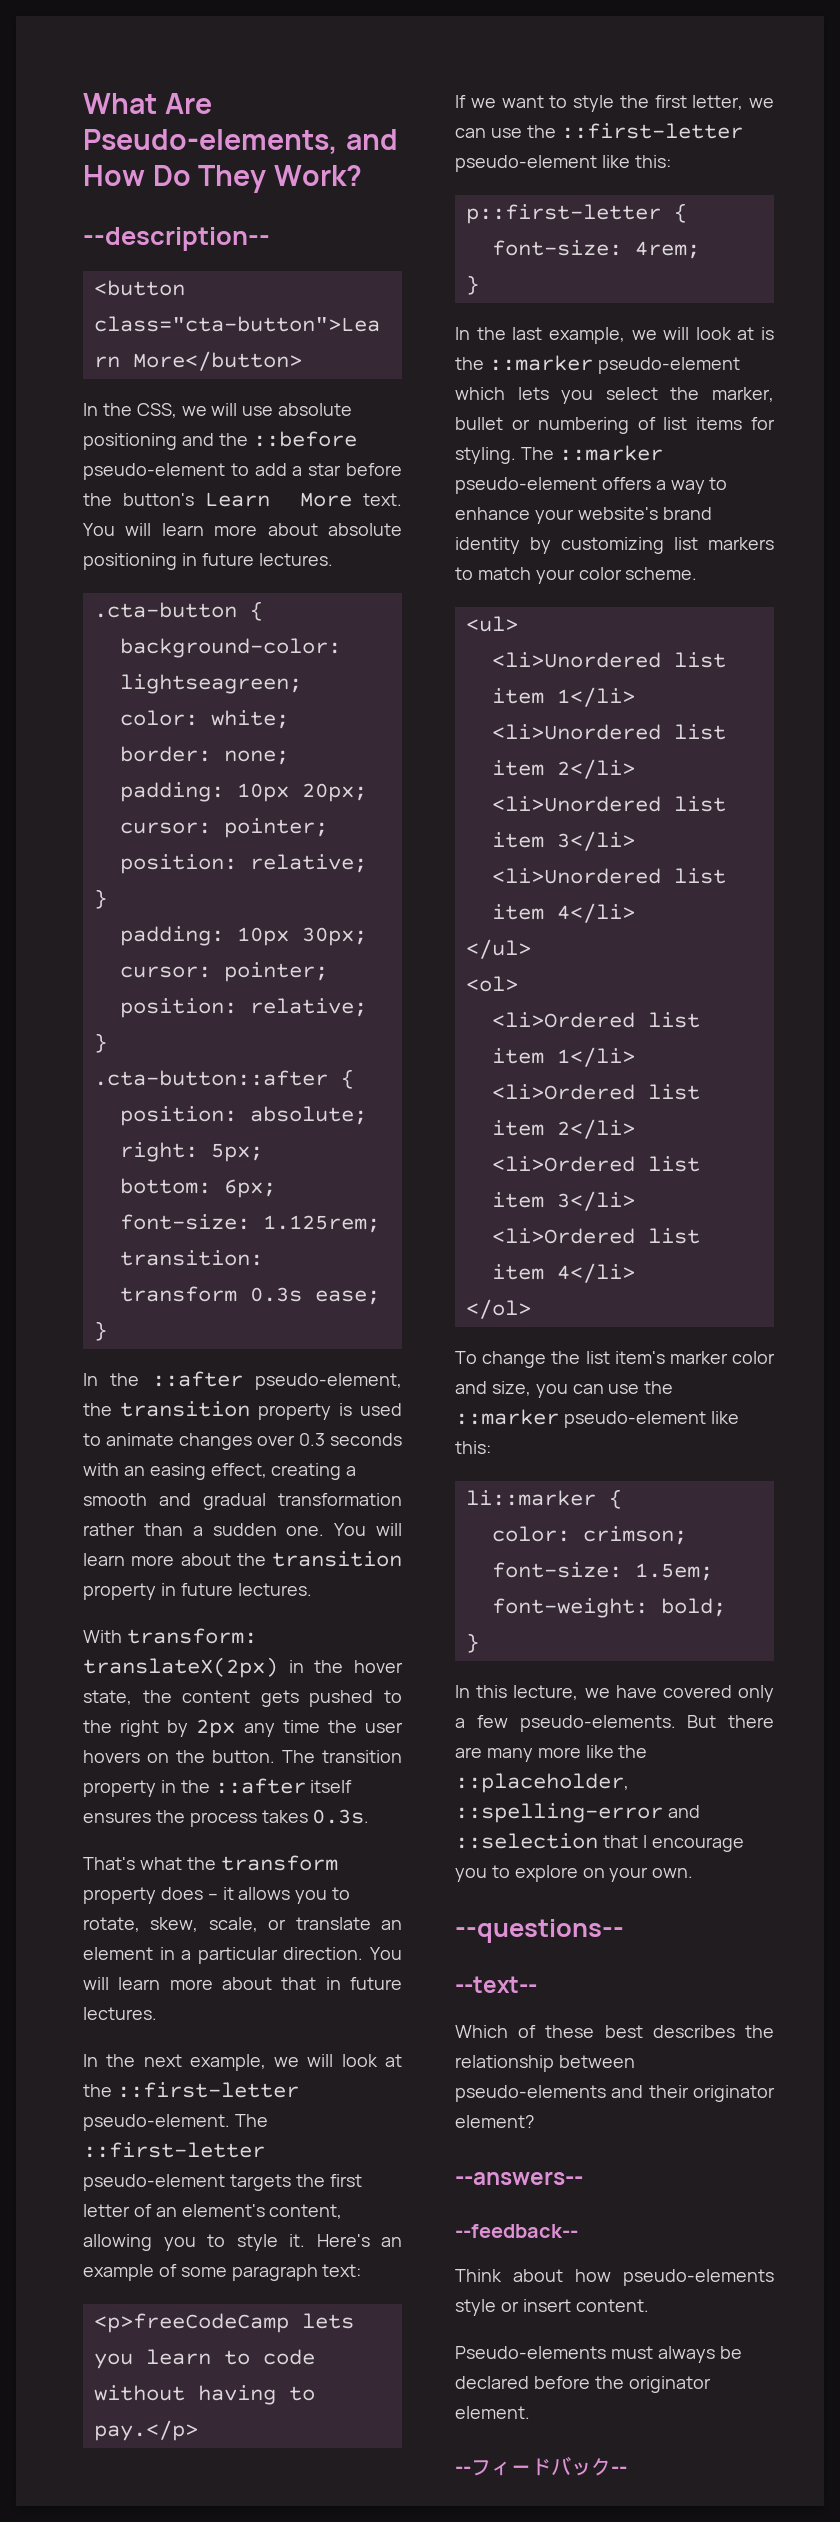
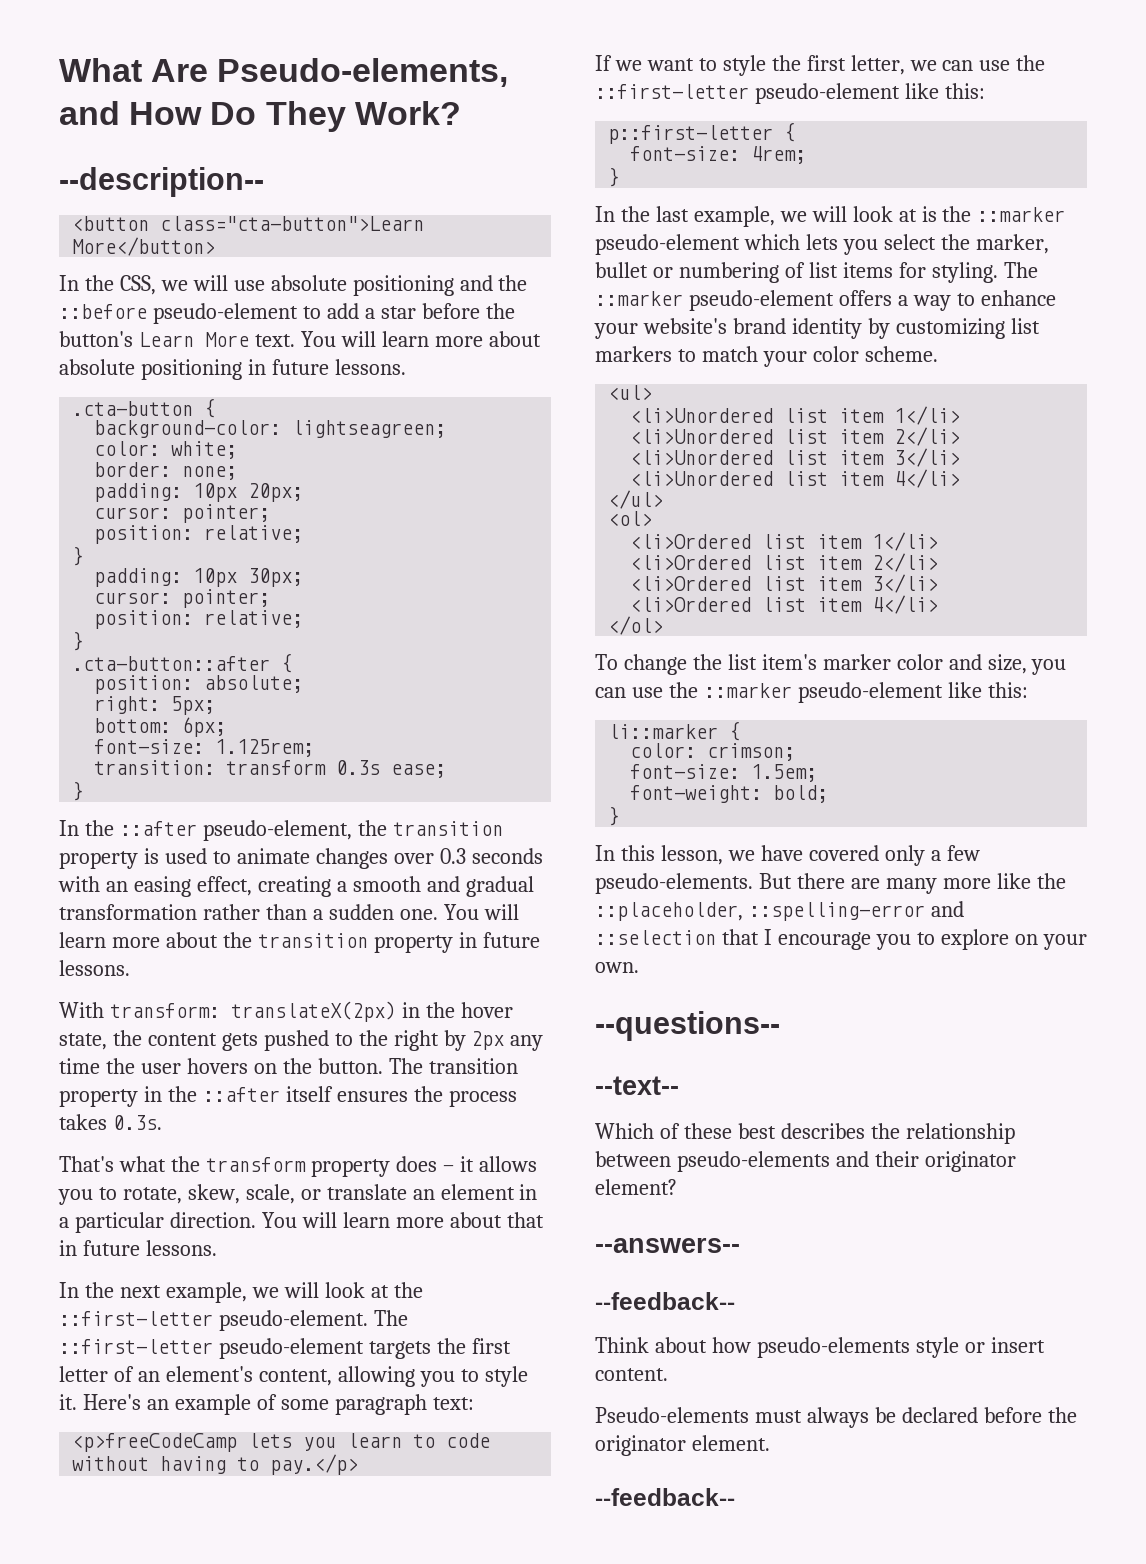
- You will learn more about absolute positioning in future lectures.
+ You will learn more about absolute positioning in future lessons.
- You will learn more about the transition property in future lectures.
+ You will learn more about the transition property in future lessons.
- You will learn more about that in future lectures.
+ You will learn more about that in future lessons.
- In this lecture, we have covered only a few pseudo-elements.
+ In this lesson, we have covered only a few pseudo-elements.
  Pseudo-elements must always be declared before the originator element.
- --フィードバック--
+ --feedback--

